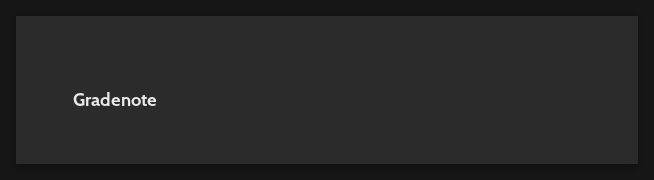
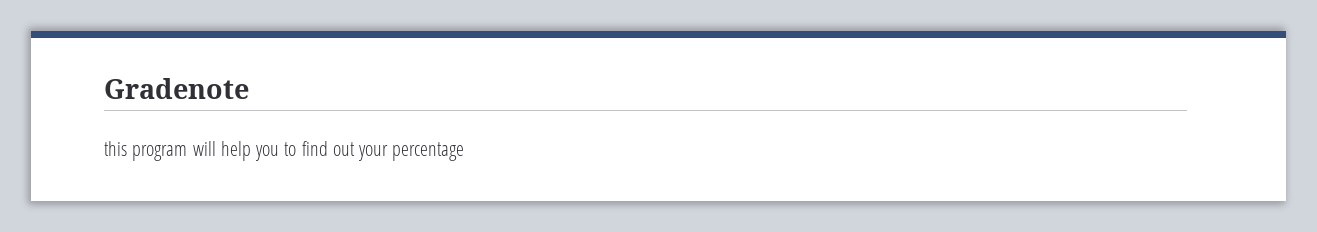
+ this program will help you to find out your percentage

